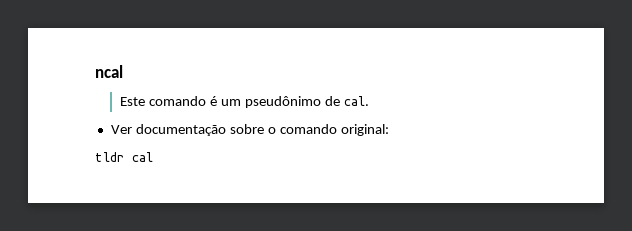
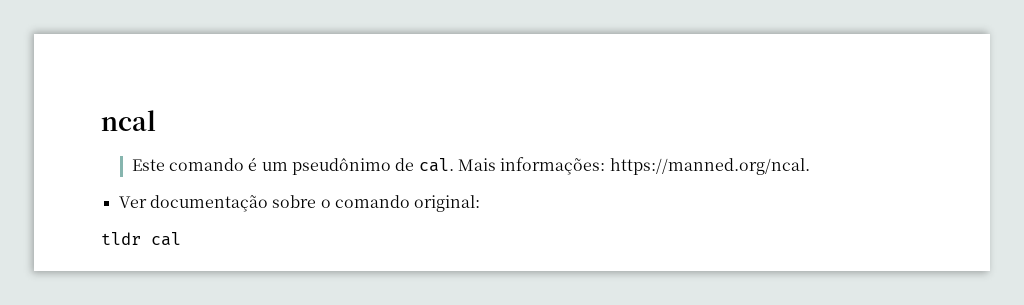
+ Mais informações: https://manned.org/ncal.

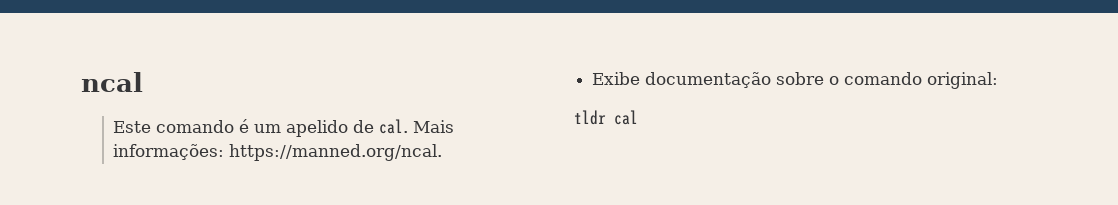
- Este comando é um pseudônimo de cal.
+ Este comando é um apelido de cal.
- Ver documentação sobre o comando original:
+ Exibe documentação sobre o comando original:

